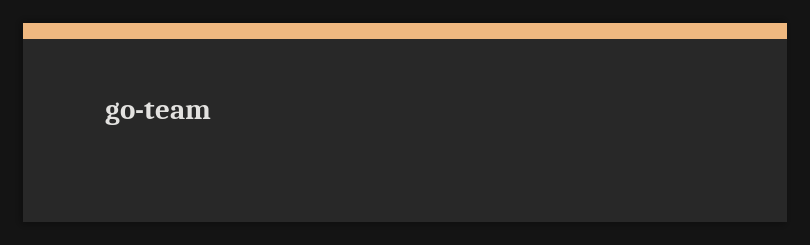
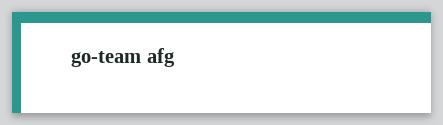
- go-team
+ go-team afg

